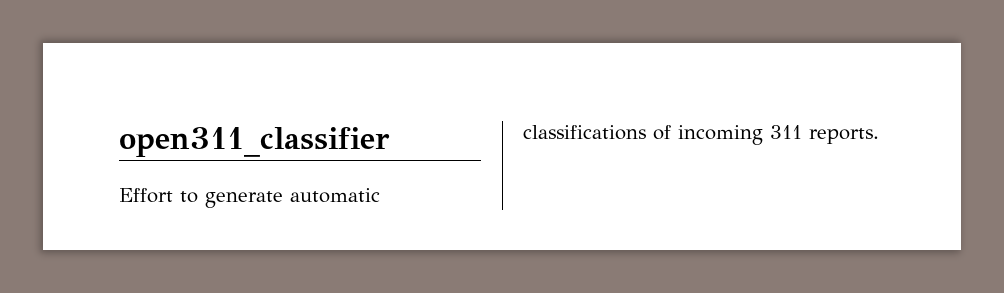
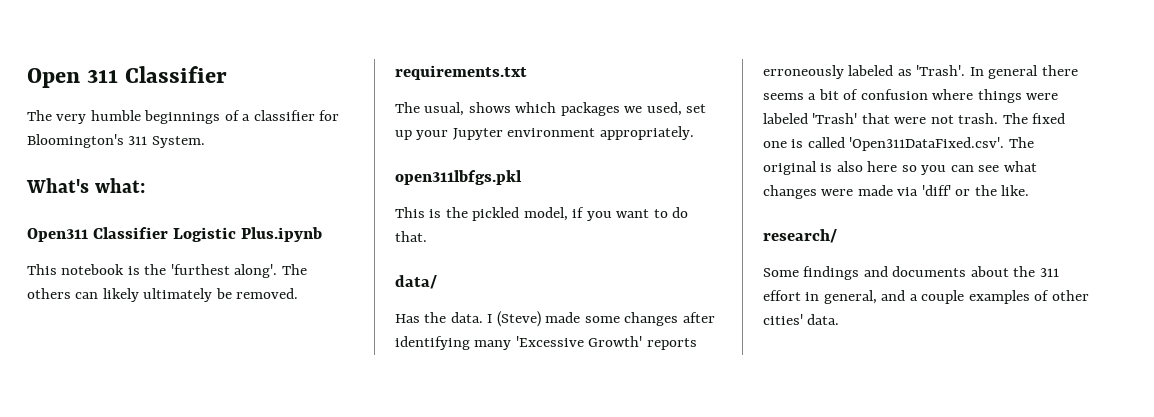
- open311_classifier
- Effort to generate automatic classifications of incoming 311 reports.
+ Open 311 Classifier
+ The very humble beginnings of a classifier for Bloomington's 311 System.
+ What's what:
+ Open311 Classifier Logistic Plus.ipynb
+ This notebook is the 'furthest along'. The others can likely ultimately be removed.
+ requirements.txt
+ The usual, shows which packages we used, set up your Jupyter environment appropriately.
+ open311lbfgs.pkl
+ This is the pickled model, if you want to do that.
+ data/
+ Has the data. I (Steve) made some changes after identifying many 'Excessive Growth' reports erroneously labeled as 'Trash'. In general there seems a bit of confusion where things were labeled 'Trash' that were not trash. The fixed one is called 'Open311DataFixed.csv'. The original is also here so you can see what changes were made via 'diff' or the like.
+ research/
+ Some findings and documents about the 311 effort in general, and a couple examples of other cities' data.

